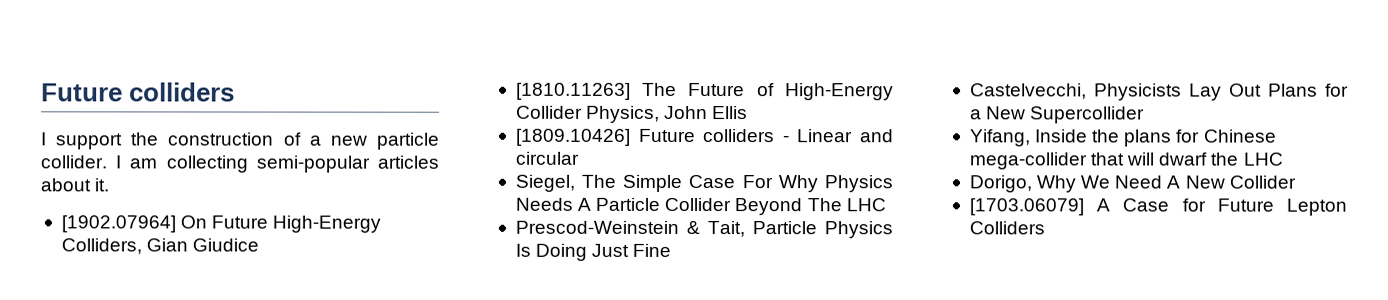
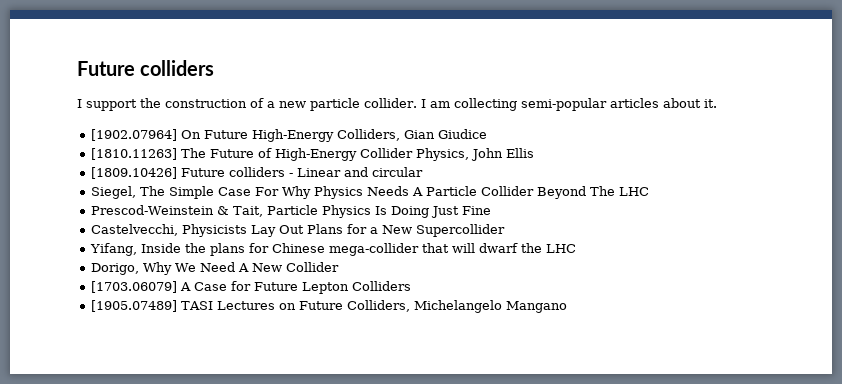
+ [1905.07489] TASI Lectures on Future Colliders, Michelangelo Mangano

